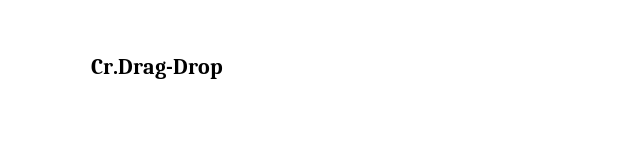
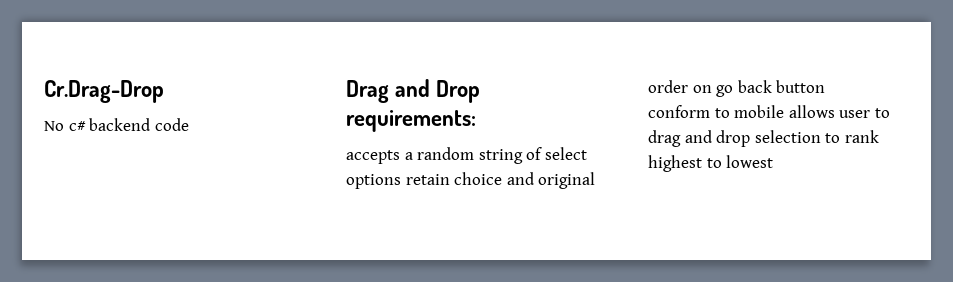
+ No c# backend code
+ Drag and Drop requirements:
+ accepts a random string of select options retain choice and original order on go back button
+ conform to mobile allows user to drag and drop selection to rank highest to lowest

